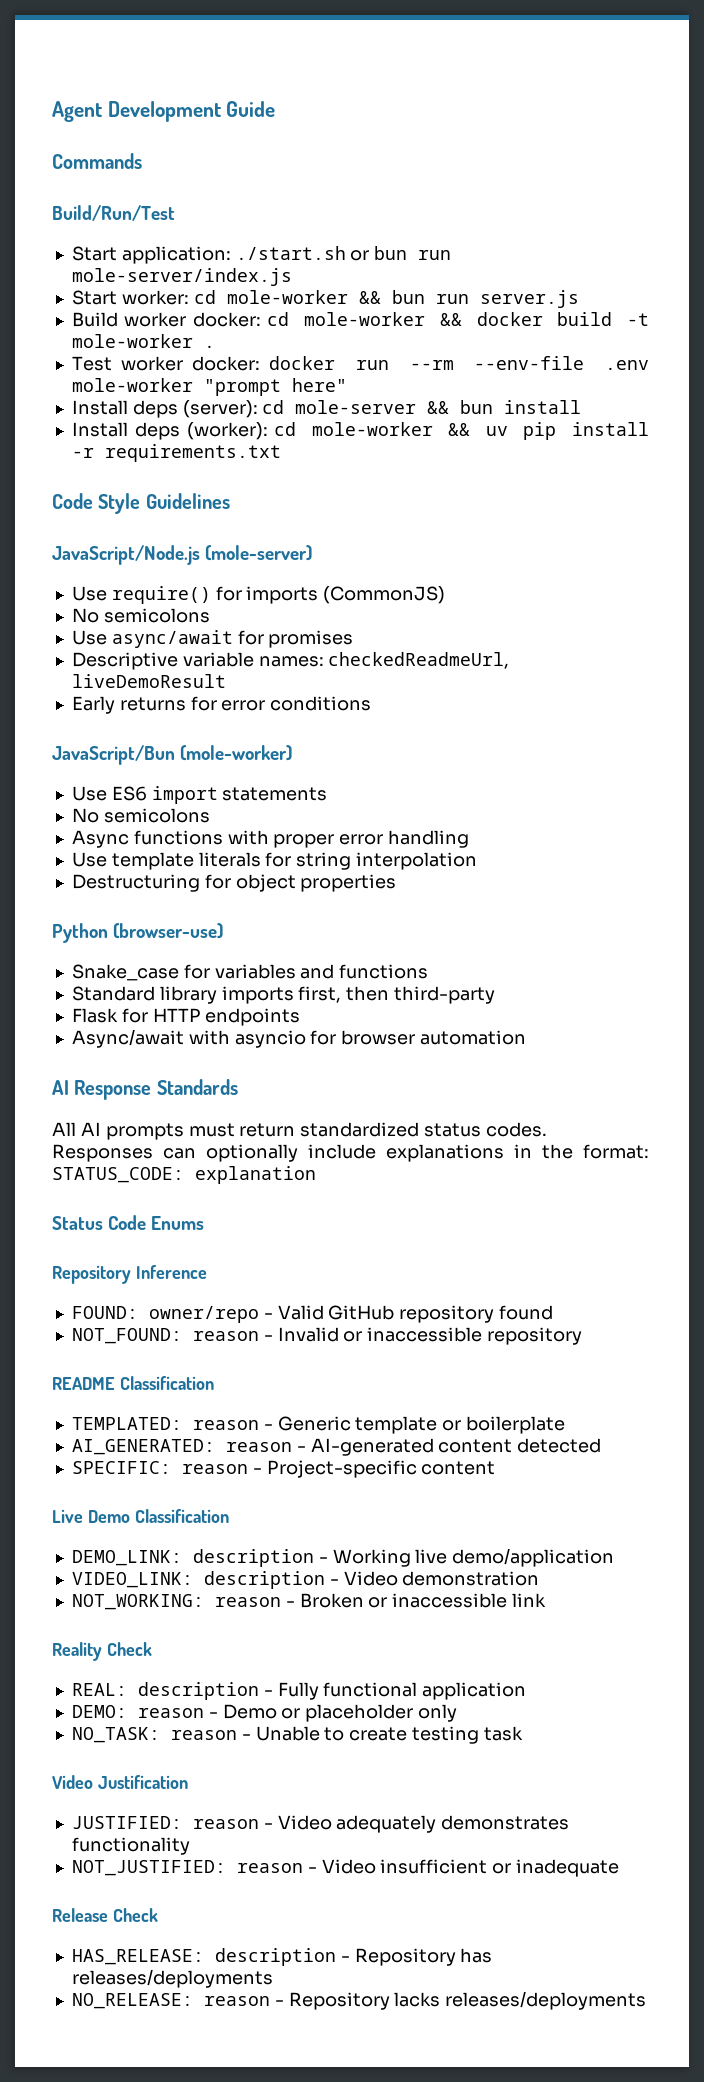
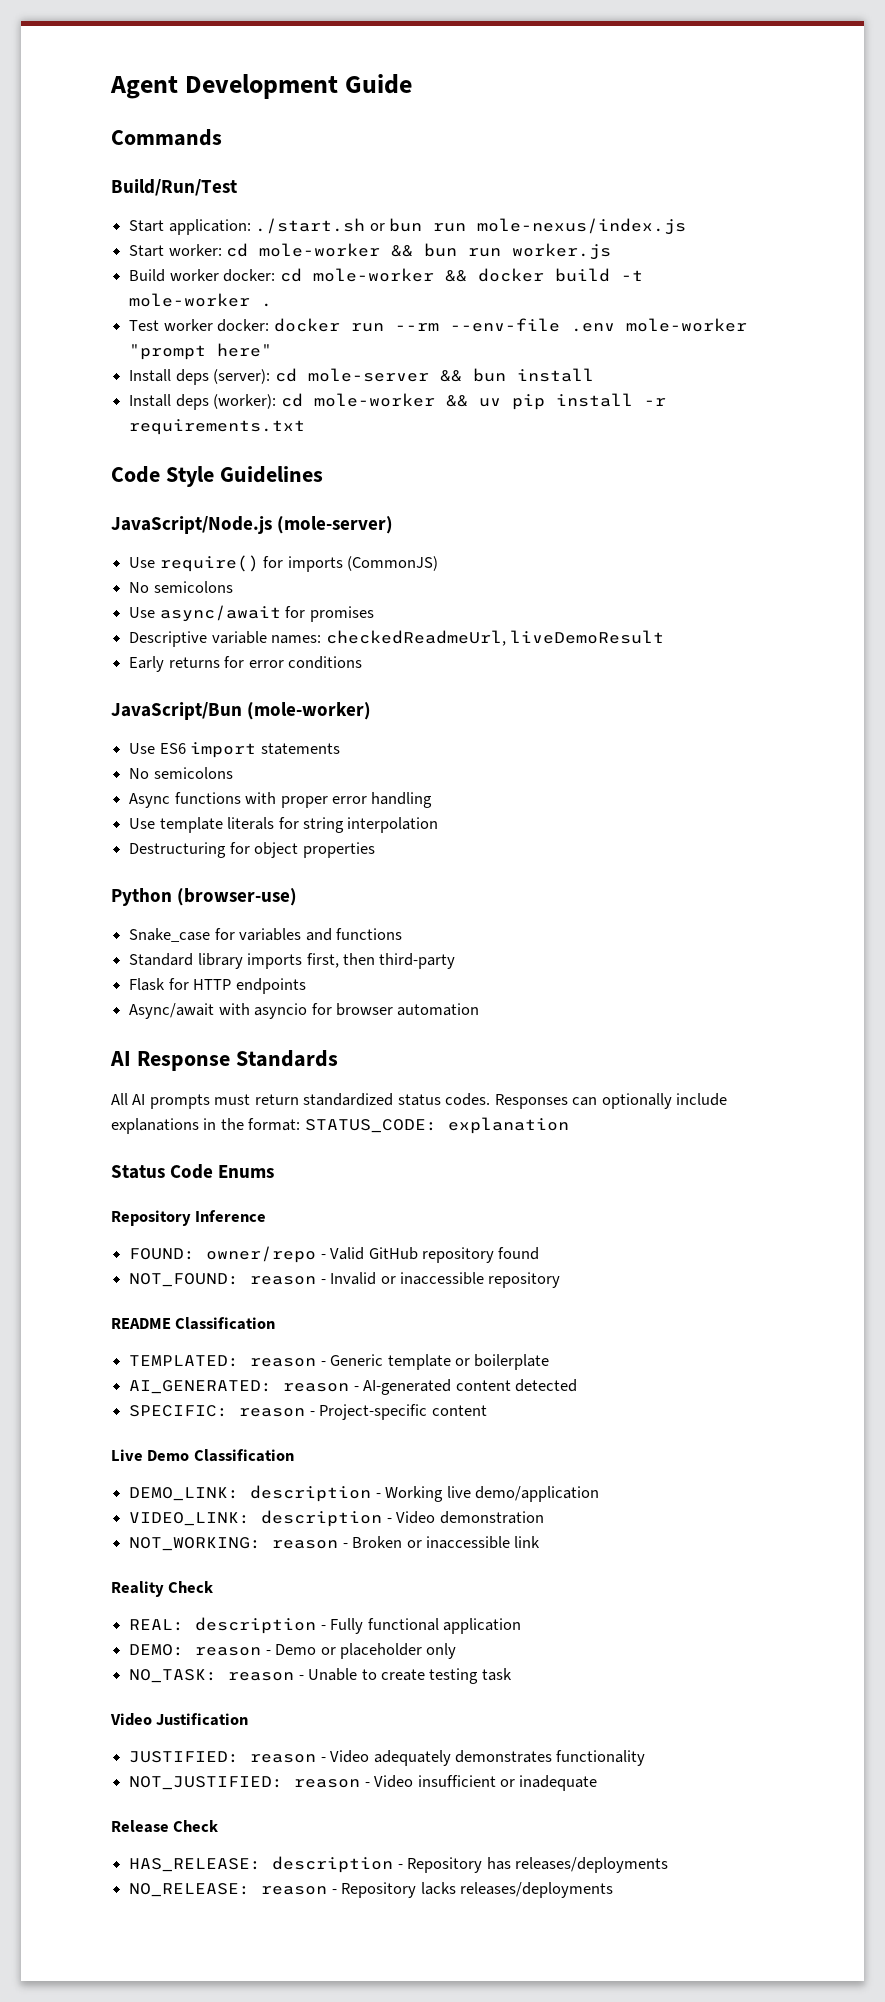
- Start application: ./start.sh or bun run mole-server/index.js
+ Start application: ./start.sh or bun run mole-nexus/index.js
- Start worker: cd mole-worker && bun run server.js
+ Start worker: cd mole-worker && bun run worker.js

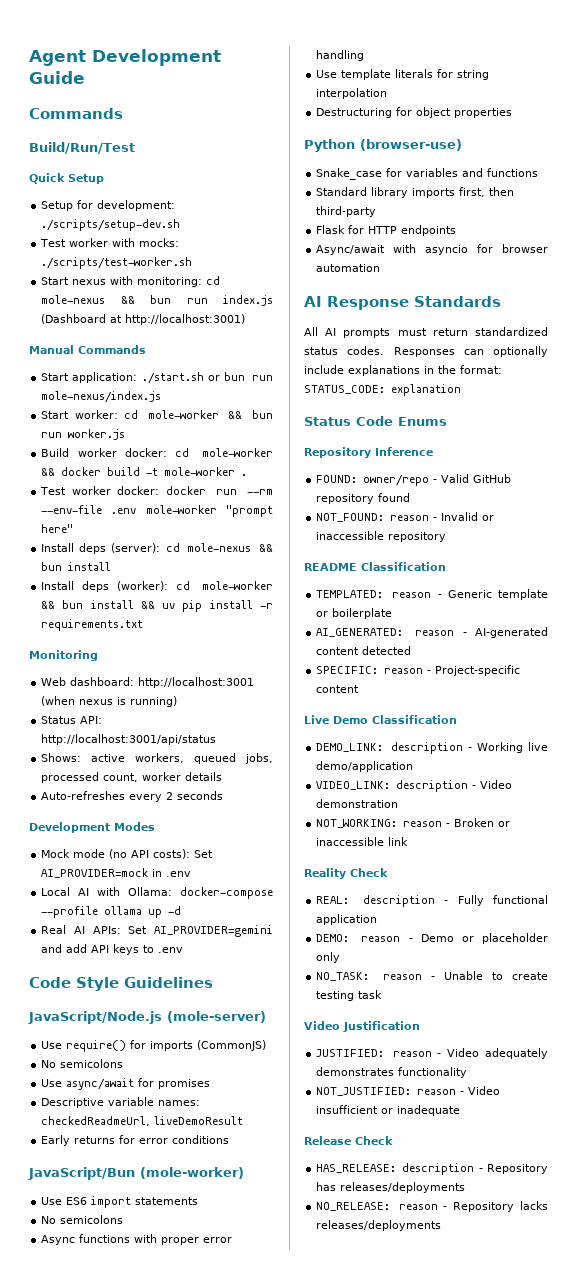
+ Quick Setup
+ Setup for development: ./scripts/setup-dev.sh
+ Test worker with mocks: ./scripts/test-worker.sh
+ Start nexus with monitoring: cd mole-nexus && bun run index.js (Dashboard at http://localhost:3001)
+ Manual Commands
- Install deps (server): cd mole-server && bun install
+ Install deps (server): cd mole-nexus && bun install
- Install deps (worker): cd mole-worker && uv pip install -r requirements.txt
+ Install deps (worker): cd mole-worker && bun install && uv pip install -r requirements.txt
+ Monitoring
+ Web dashboard: http://localhost:3001 (when nexus is running)
+ Status API: http://localhost:3001/api/status
+ Shows: active workers, queued jobs, processed count, worker details
+ Auto-refreshes every 2 seconds
+ Development Modes
+ Mock mode (no API costs): Set AI_PROVIDER=mock in .env
+ Local AI with Ollama: docker-compose --profile ollama up -d
+ Real AI APIs: Set AI_PROVIDER=gemini and add API keys to .env

